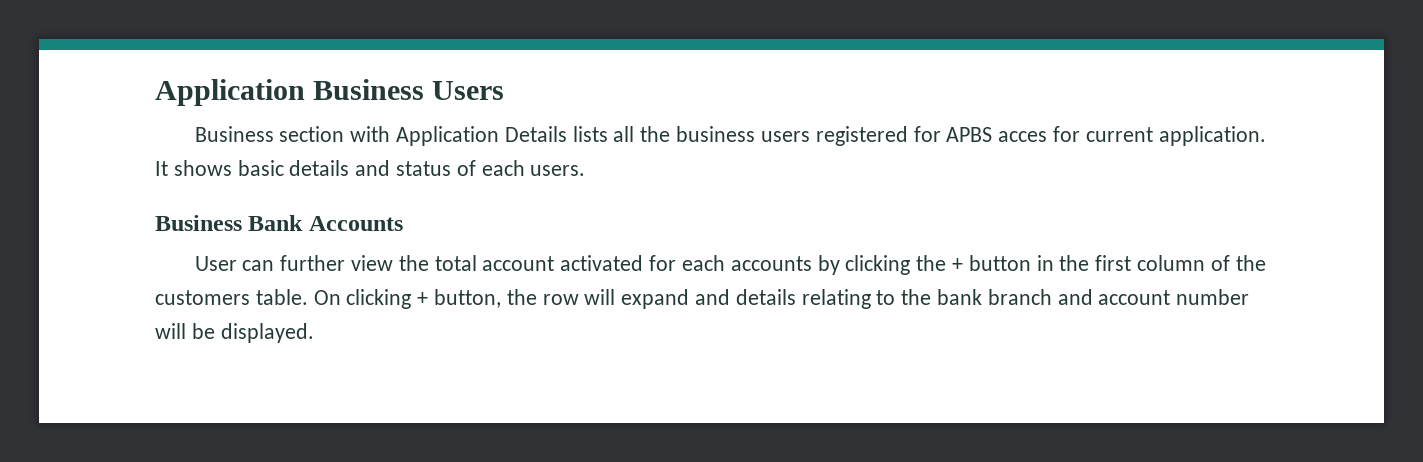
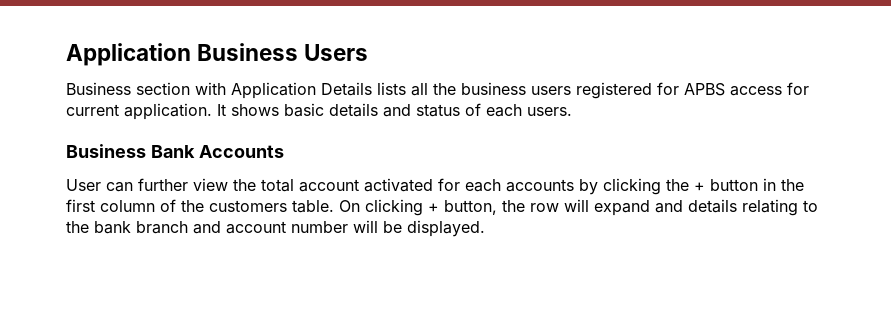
- Business section with Application Details lists all the business users registered for APBS acces for current application.
+ Business section with Application Details lists all the business users registered for APBS access for current application.

